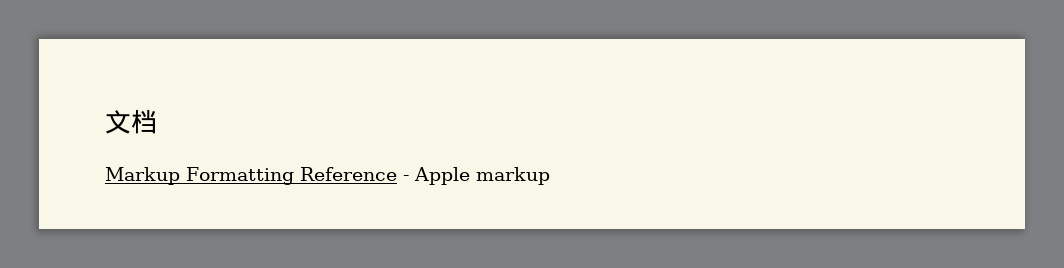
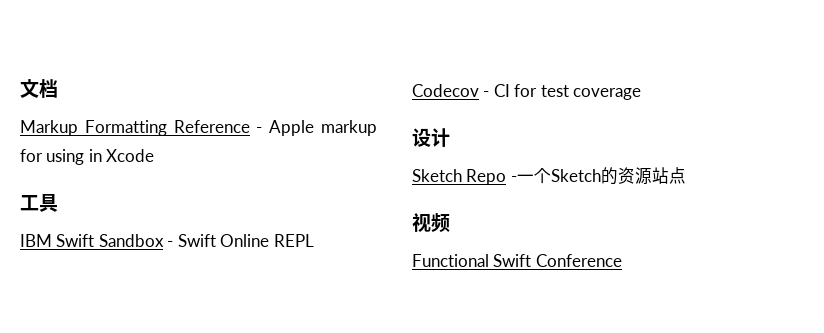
- Markup Formatting Reference - Apple markup
+ Markup Formatting Reference - Apple markup for using in Xcode
+ 工具
+ IBM Swift Sandbox - Swift Online REPL Codecov - CI for test coverage
+ 设计
+ Sketch Repo -一个Sketch的资源站点
+ 视频
+ Functional Swift Conference

